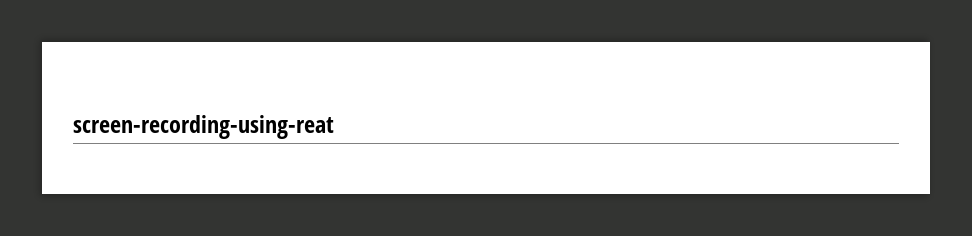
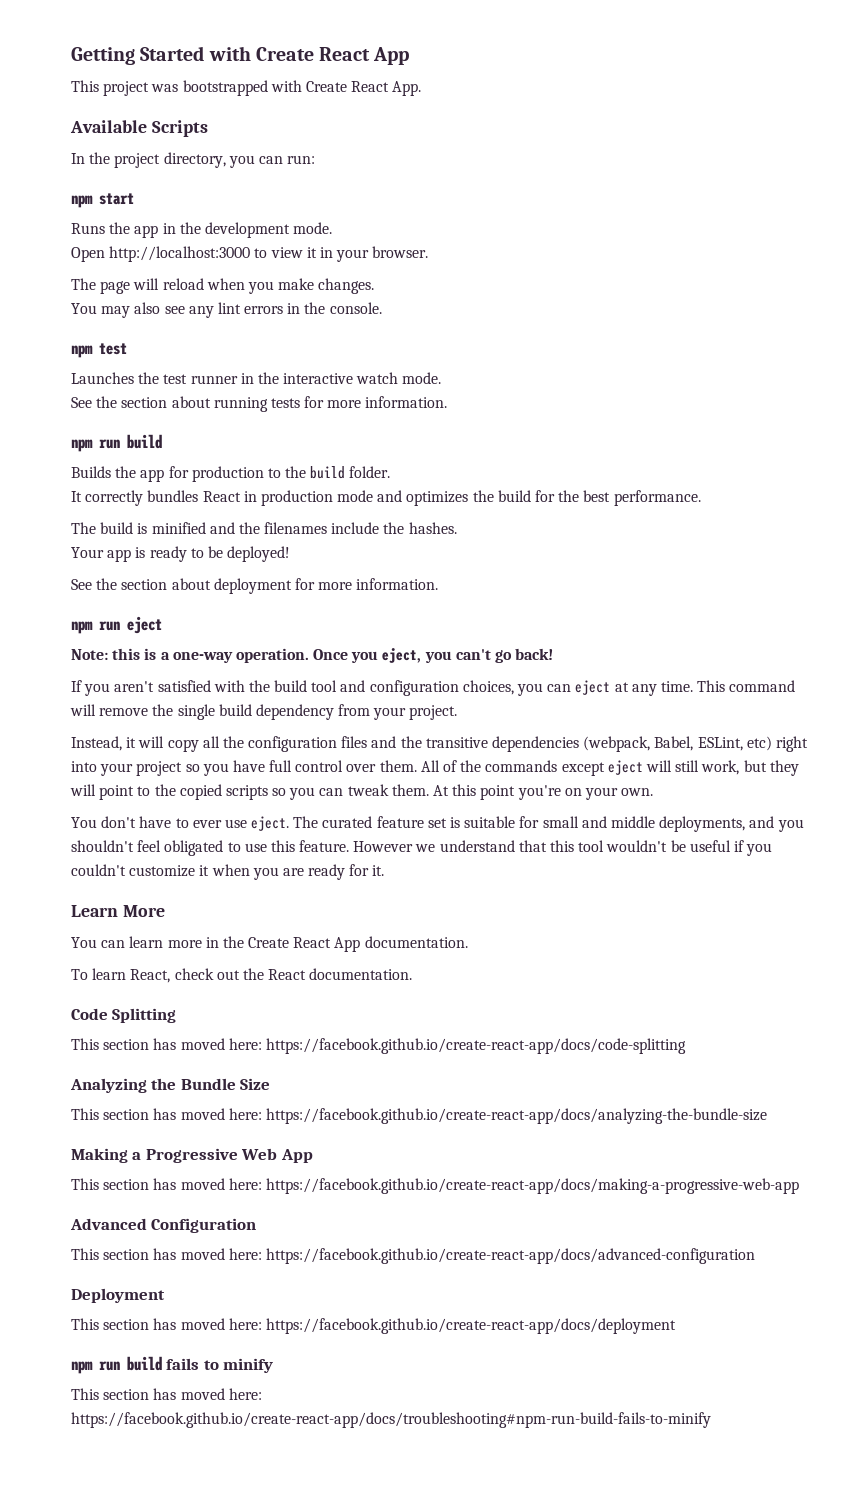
- screen-recording-using-reat
+ Getting Started with Create React App
+ This project was bootstrapped with Create React App.
+ Available Scripts
+ In the project directory, you can run:
+ npm start
+ Runs the app in the development mode.
+ Open http://localhost:3000 to view it in your browser.
+ The page will reload when you make changes.
+ You may also see any lint errors in the console.
+ npm test
+ Launches the test runner in the interactive watch mode.
+ See the section about running tests for more information.
+ npm run build
+ Builds the app for production to the build folder.
+ It correctly bundles React in production mode and optimizes the build for the best performance.
+ The build is minified and the filenames include the hashes.
+ Your app is ready to be deployed!
+ See the section about deployment for more information.
+ npm run eject
+ Note: this is a one-way operation. Once you eject, you can't go back!
+ If you aren't satisfied with the build tool and configuration choices, you can eject at any time. This command will remove the single build dependency from your project.
+ Instead, it will copy all the configuration files and the transitive dependencies (webpack, Babel, ESLint, etc) right into your project so you have full control over them. All of the commands except eject will still work, but they will point to the copied scripts so you can tweak them. At this point you're on your own.
+ You don't have to ever use eject. The curated feature set is suitable for small and middle deployments, and you shouldn't feel obligated to use this feature. However we understand that this tool wouldn't be useful if you couldn't customize it when you are ready for it.
+ Learn More
+ You can learn more in the Create React App documentation.
+ To learn React, check out the React documentation.
+ Code Splitting
+ This section has moved here: https://facebook.github.io/create-react-app/docs/code-splitting
+ Analyzing the Bundle Size
+ This section has moved here: https://facebook.github.io/create-react-app/docs/analyzing-the-bundle-size
+ Making a Progressive Web App
+ This section has moved here: https://facebook.github.io/create-react-app/docs/making-a-progressive-web-app
+ Advanced Configuration
+ This section has moved here: https://facebook.github.io/create-react-app/docs/advanced-configuration
+ Deployment
+ This section has moved here: https://facebook.github.io/create-react-app/docs/deployment
+ npm run build fails to minify
+ This section has moved here: https://facebook.github.io/create-react-app/docs/troubleshooting#npm-run-build-fails-to-minify

